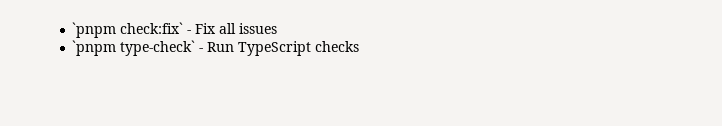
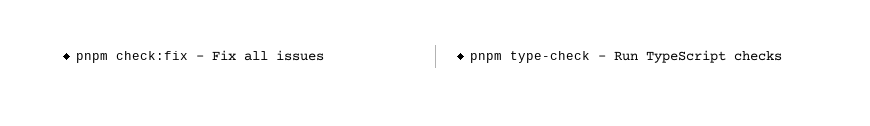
- `pnpm check:fix` - Fix all issues
+ pnpm check:fix - Fix all issues
- `pnpm type-check` - Run TypeScript checks
+ pnpm type-check - Run TypeScript checks

